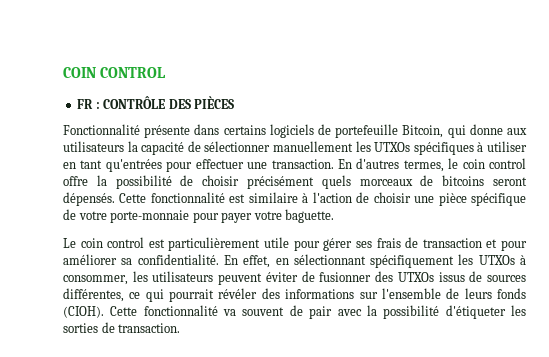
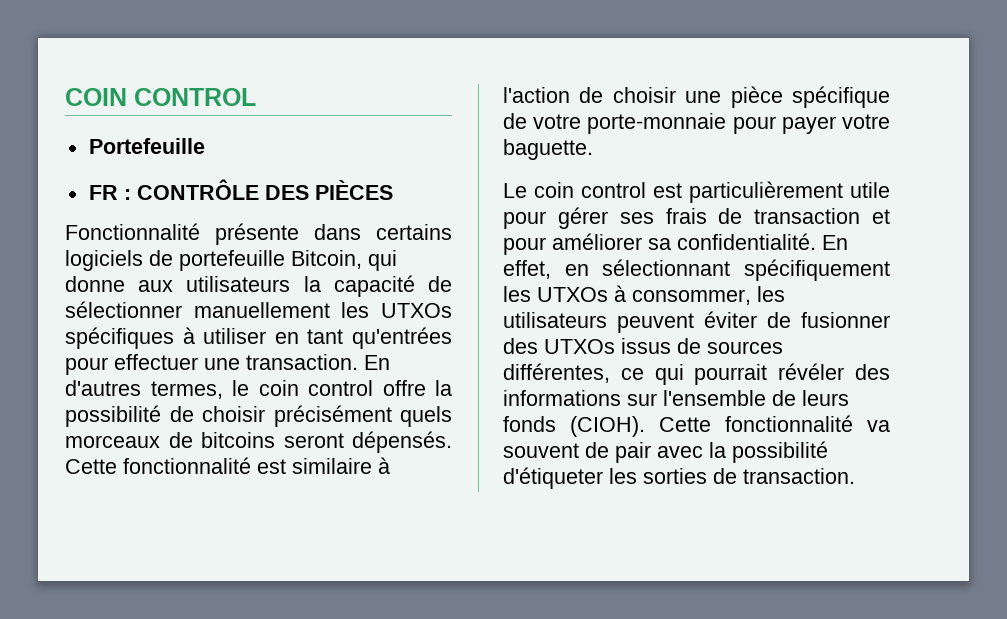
+ Portefeuille

